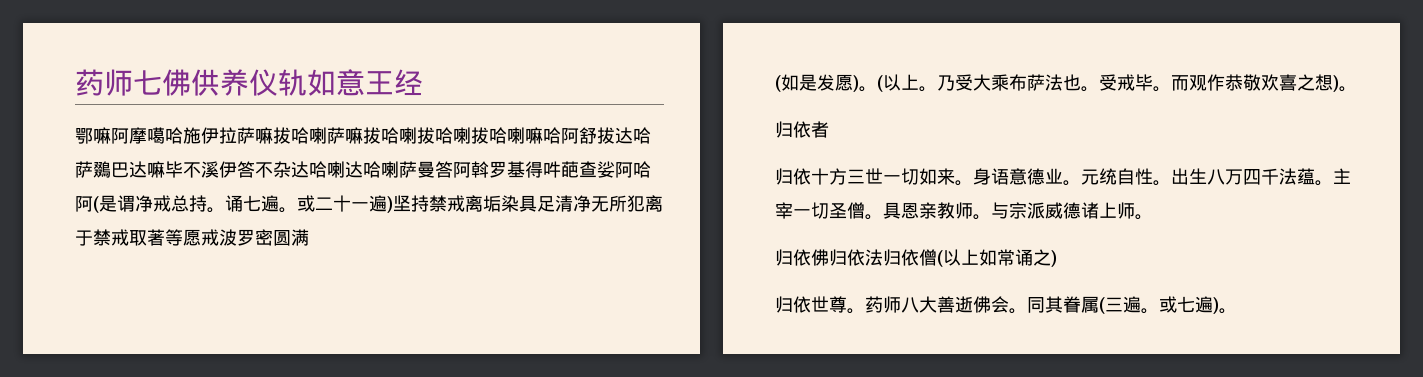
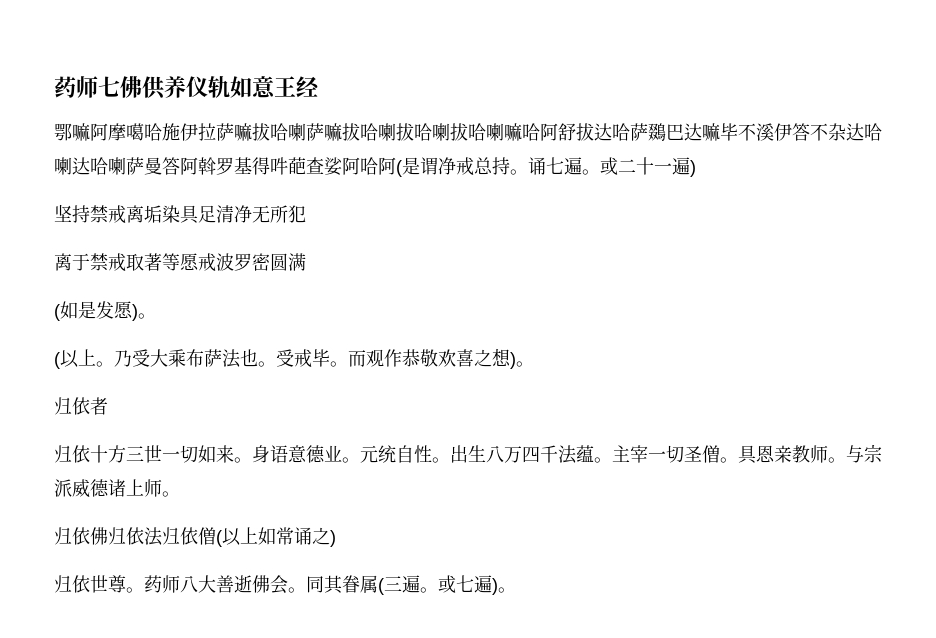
- 或二十一遍)坚持禁戒离垢染具足清净无所犯离于禁戒取著等愿戒波罗密圆满
+ 或二十一遍)
+ 坚持禁戒离垢染具足清净无所犯
+ 离于禁戒取著等愿戒波罗密圆满
- (如是发愿)。(以上。
+ (如是发愿)。
+ (以上。

